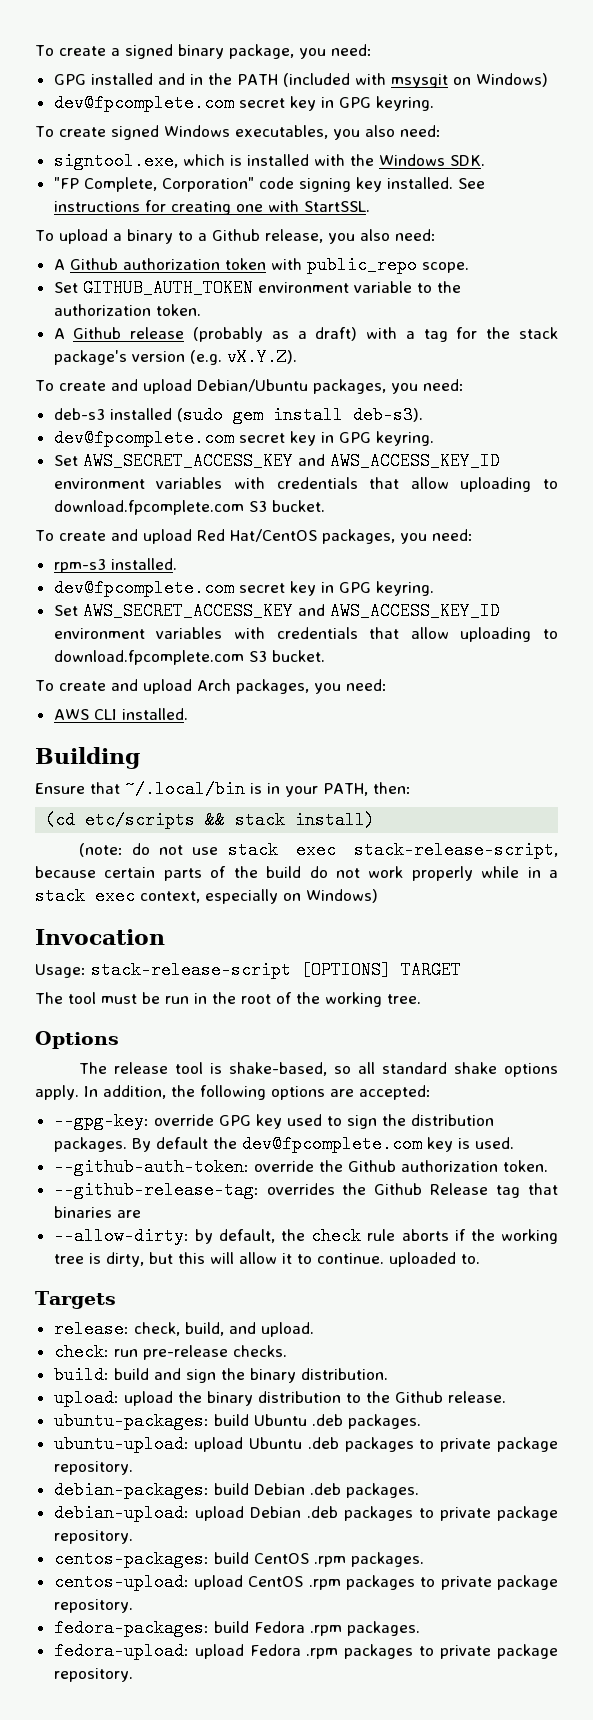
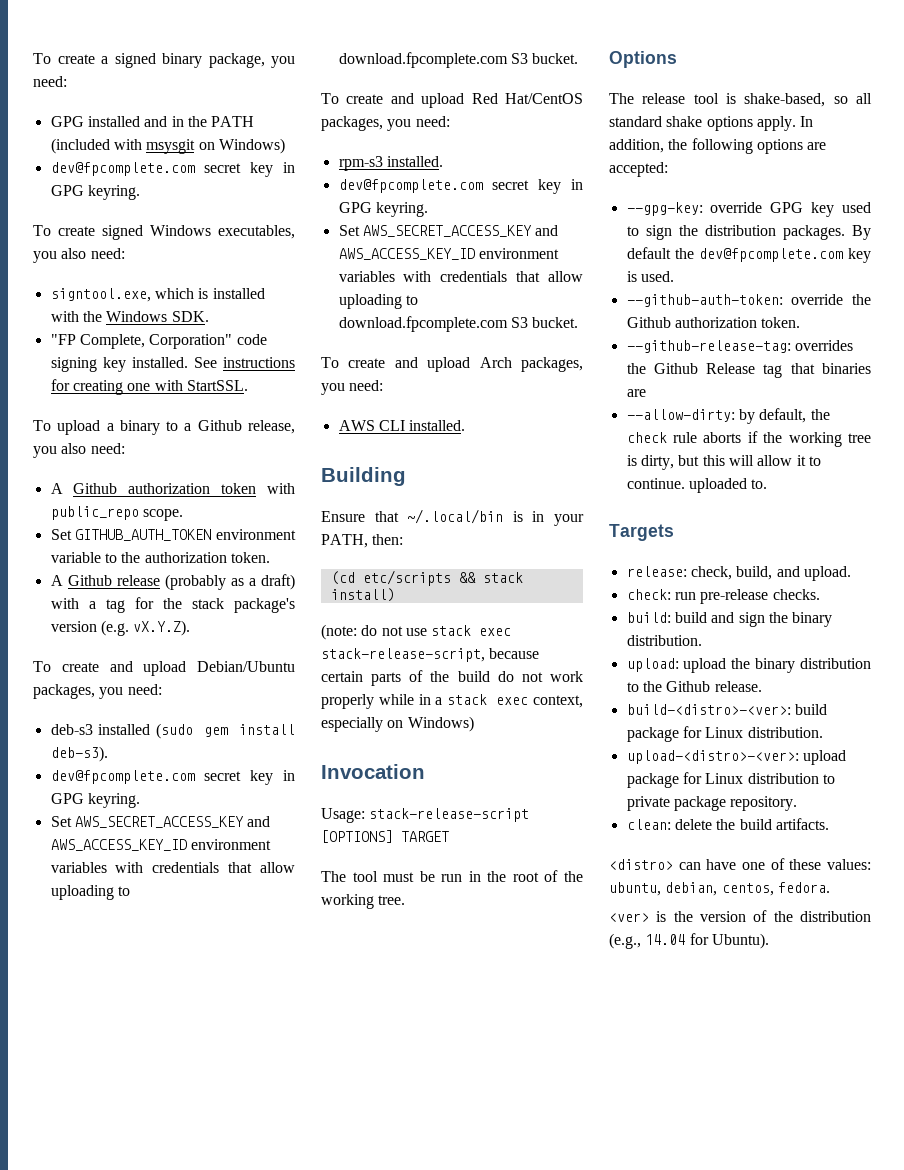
- ubuntu-packages: build Ubuntu .deb packages.
- ubuntu-upload: upload Ubuntu .deb packages to private package repository.
- debian-packages: build Debian .deb packages.
- debian-upload: upload Debian .deb packages to private package repository.
- centos-packages: build CentOS .rpm packages.
- centos-upload: upload CentOS .rpm packages to private package repository.
- fedora-packages: build Fedora .rpm packages.
- fedora-upload: upload Fedora .rpm packages to private package repository.
+ build-<distro>-<ver>: build package for Linux distribution.
+ upload-<distro>-<ver>: upload package for Linux distribution to private package repository.
+ clean: delete the build artifacts.
+ <distro> can have one of these values: ubuntu, debian, centos, fedora.
+ <ver> is the version of the distribution (e.g., 14.04 for Ubuntu).

